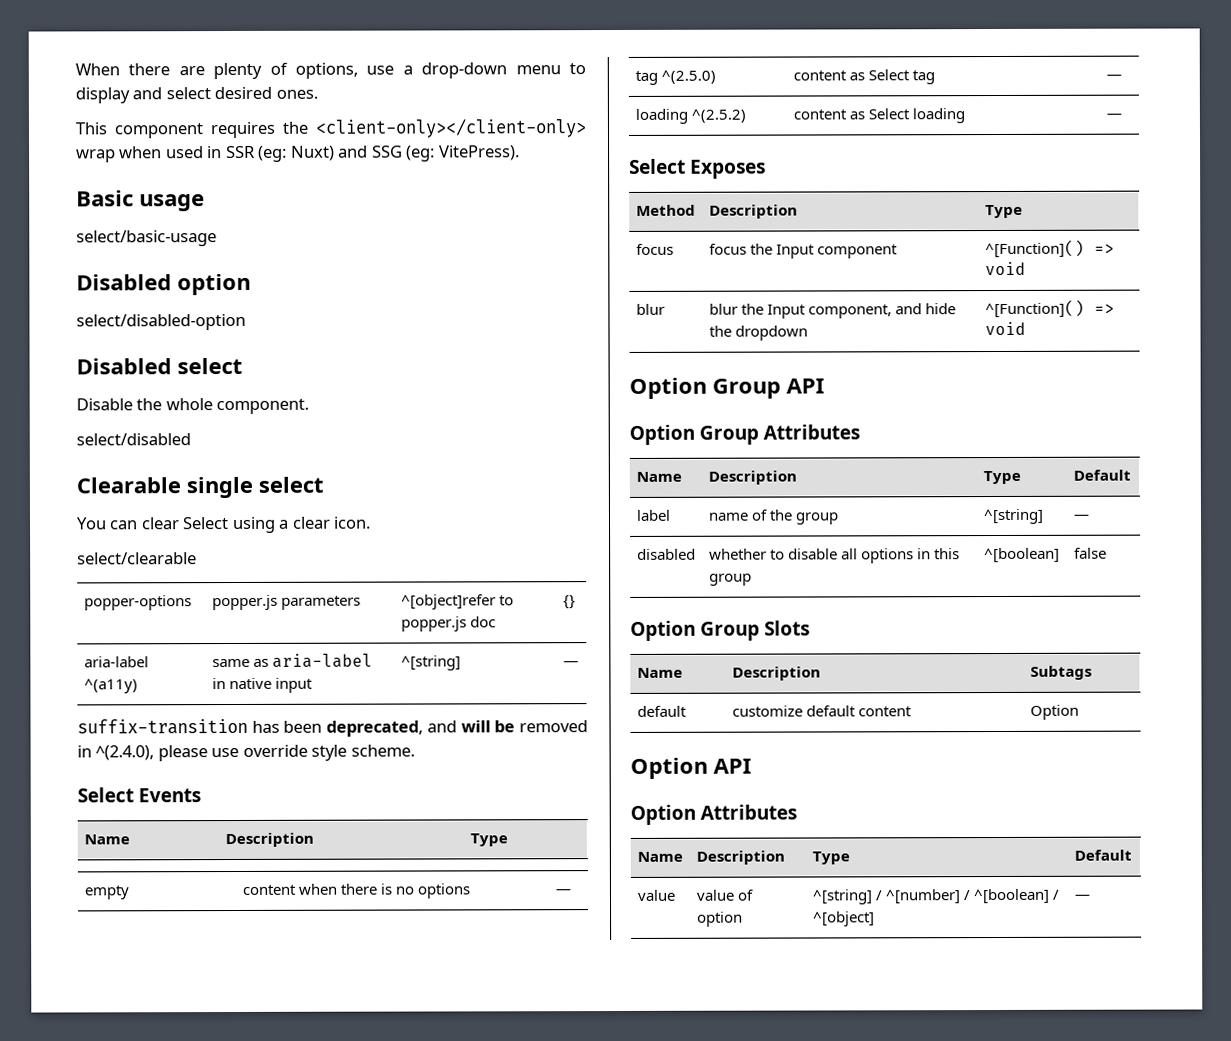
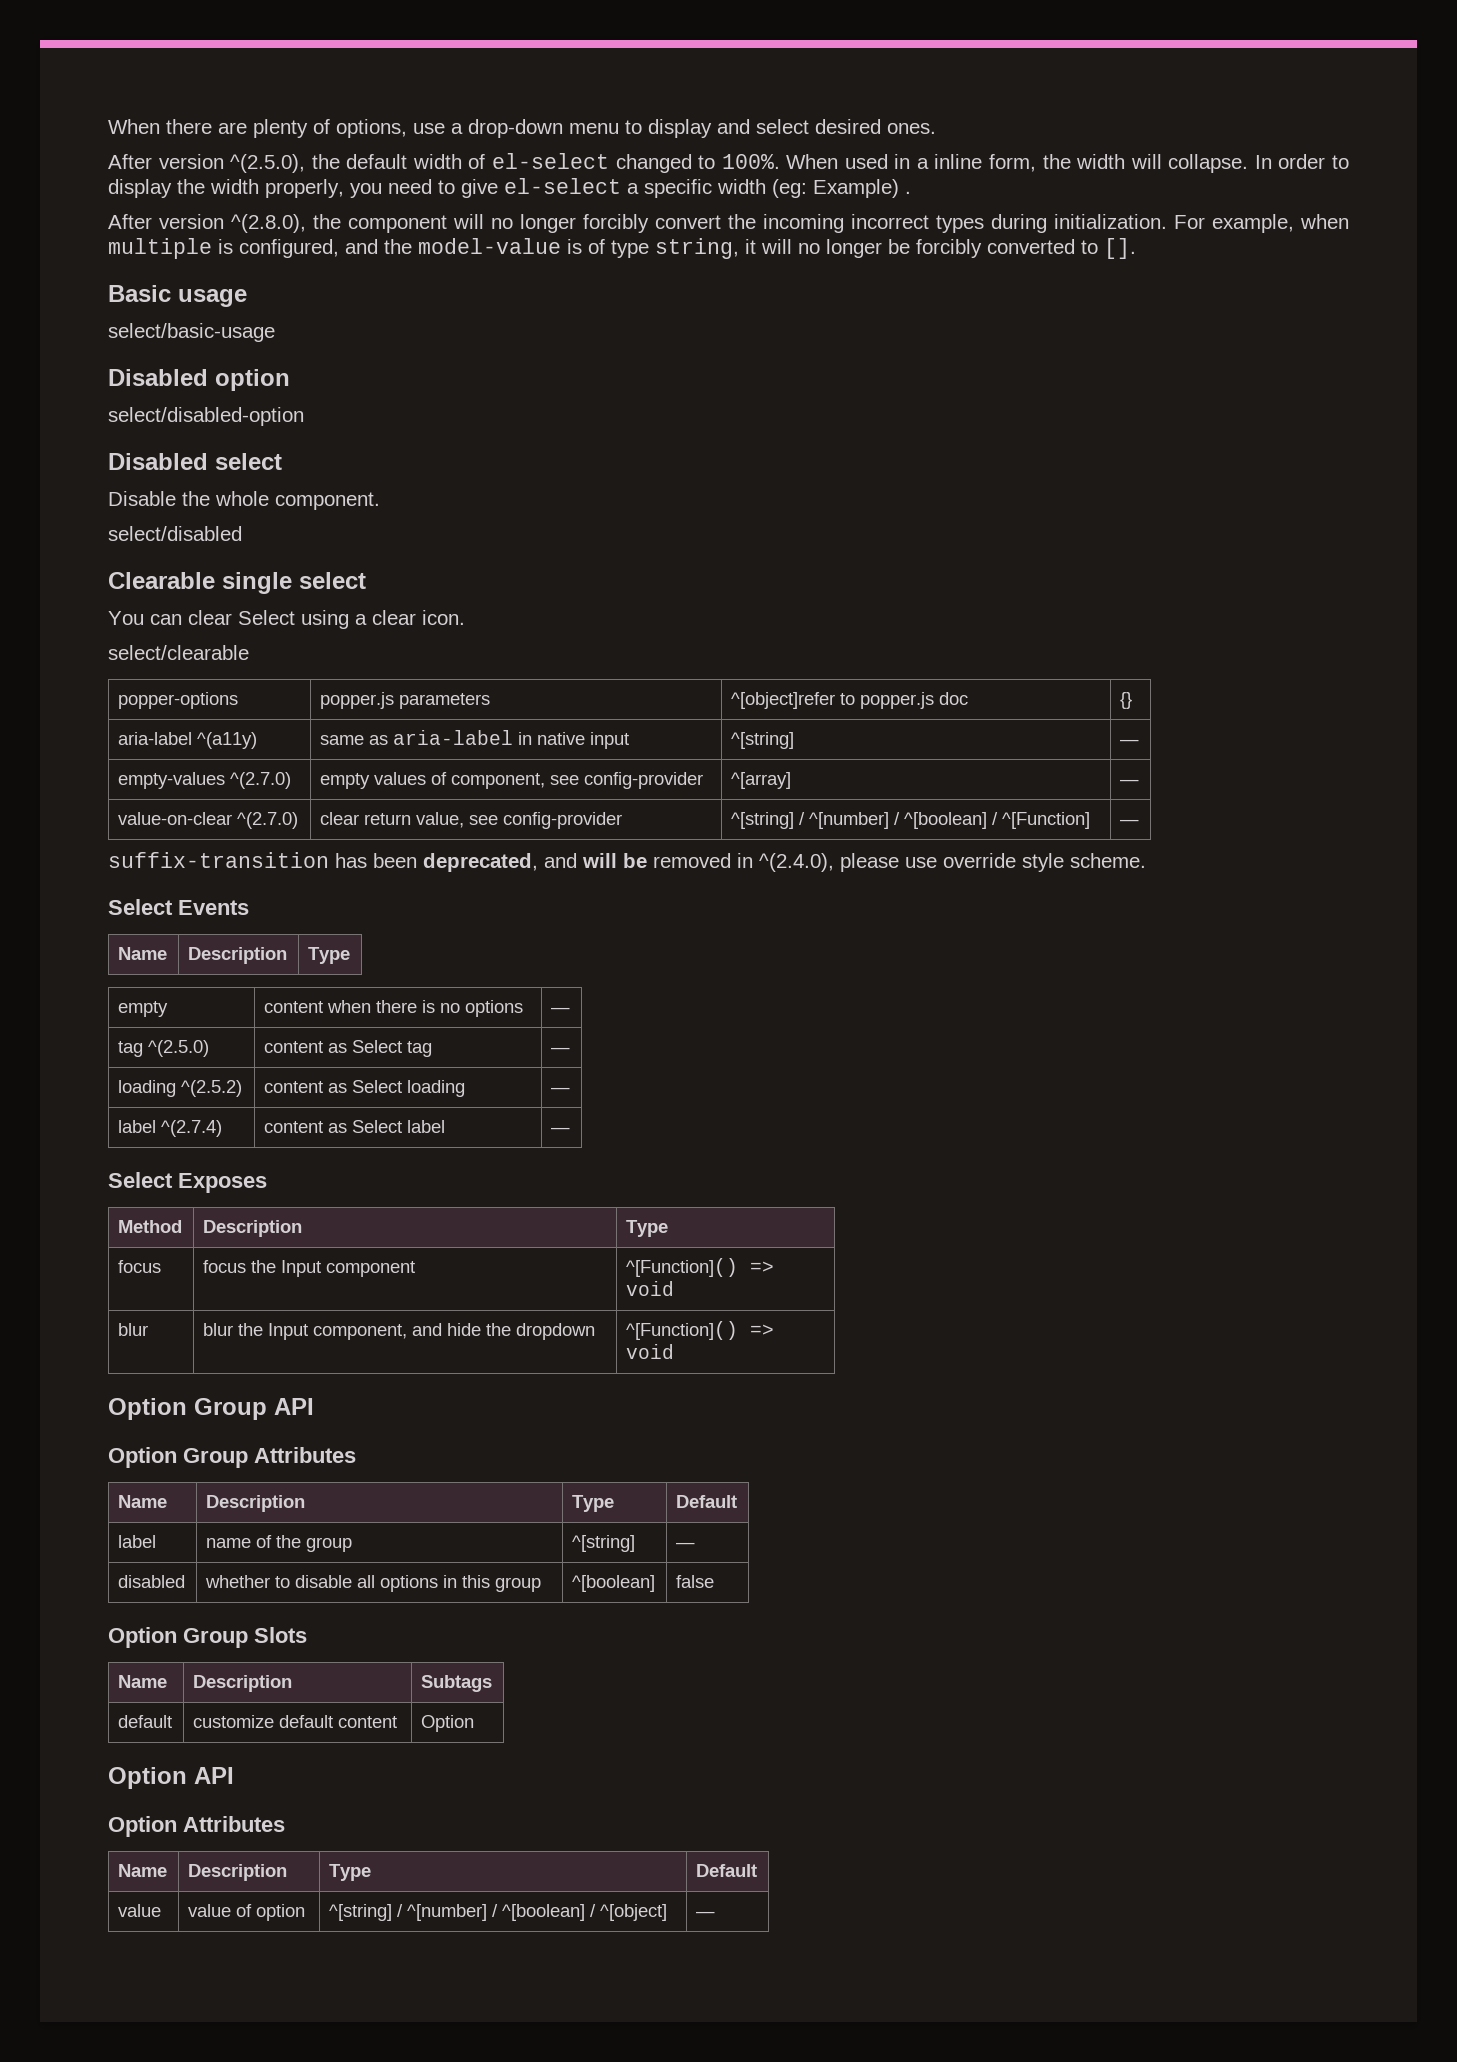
- This component requires the <client-only></client-only> wrap when used in SSR (eg: Nuxt) and SSG (eg: VitePress).
+ After version ^(2.5.0), the default width of el-select changed to 100%. When used in a inline form, the width will collapse. In order to display the width properly, you need to give el-select a specific width (eg: Example) .
+ After version ^(2.8.0), the component will no longer forcibly convert the incoming incorrect types during initialization. For example, when multiple is configured, and the model-value is of type string, it will no longer be forcibly converted to [].
+ empty-values ^(2.7.0) | empty values of component, see config-provider | ^[array] | —
+ value-on-clear ^(2.7.0) | clear return value, see config-provider | ^[string] / ^[number] / ^[boolean] / ^[Function] | —
+ label ^(2.7.4) | content as Select label | —

